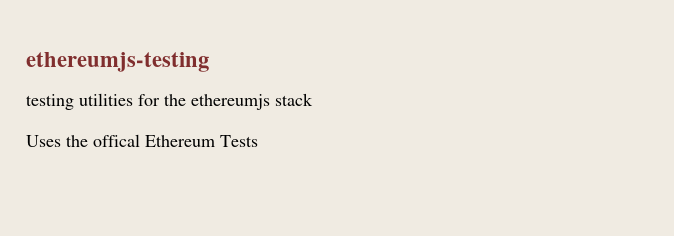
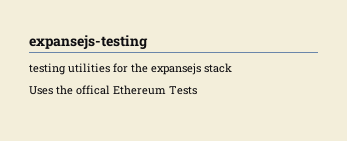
- ethereumjs-testing
+ expansejs-testing
- testing utilities for the ethereumjs stack
+ testing utilities for the expansejs stack

